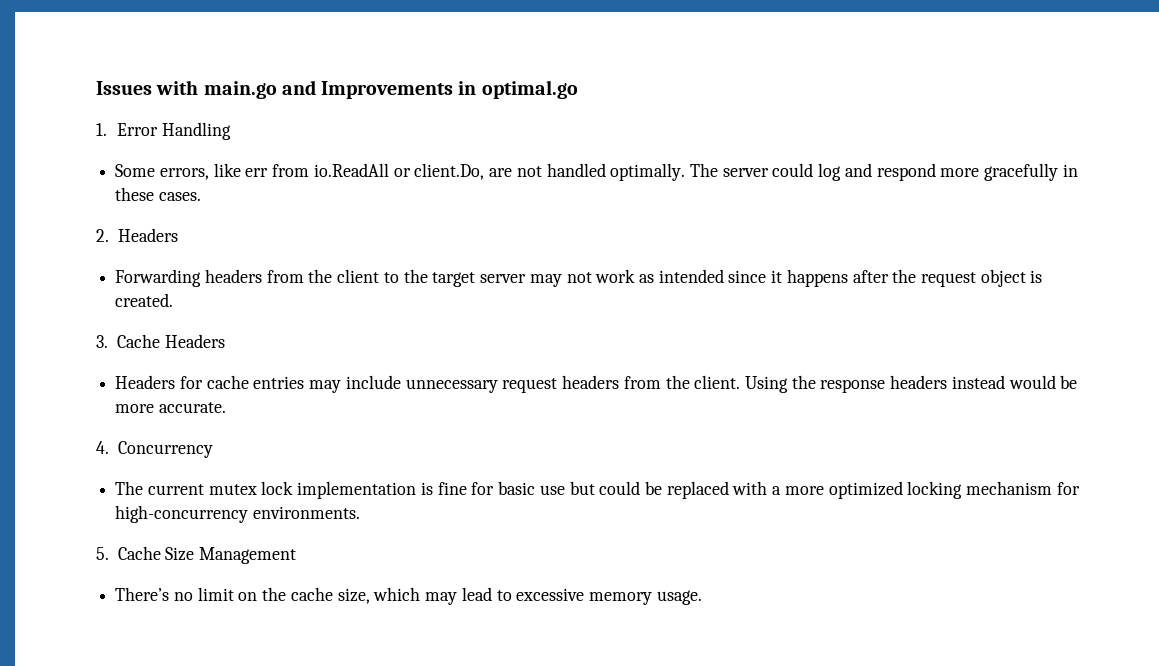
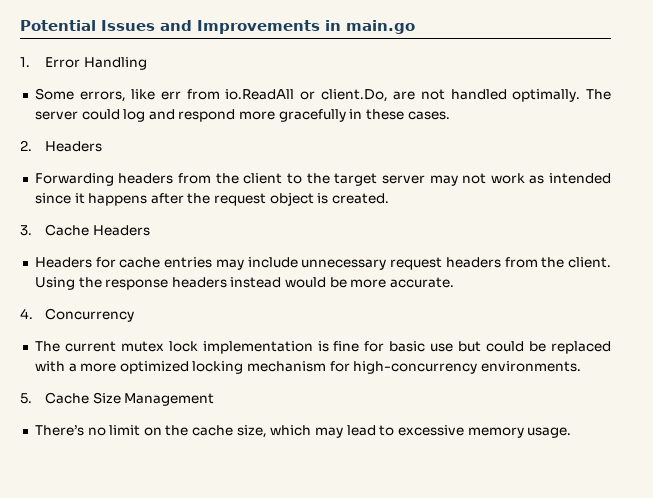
- Issues with main.go and Improvements in optimal.go
+ Potential Issues and Improvements in main.go

